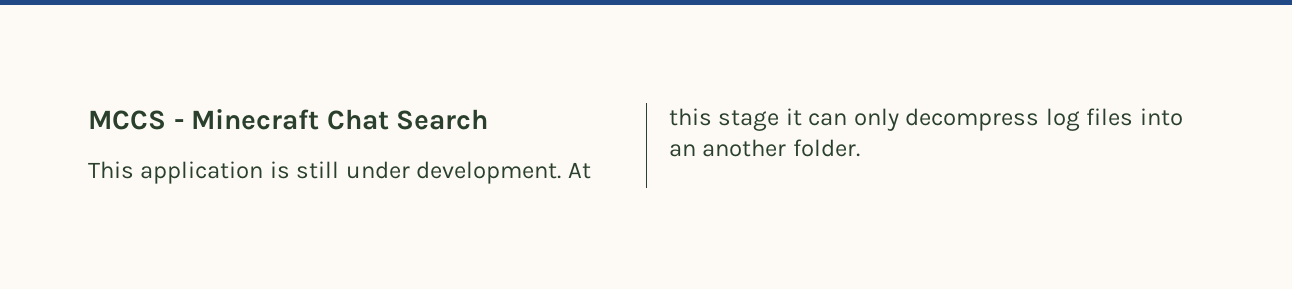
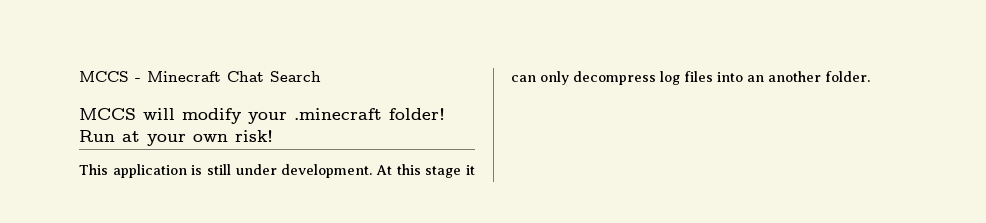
+ MCCS will modify your .minecraft folder! Run at your own risk!

